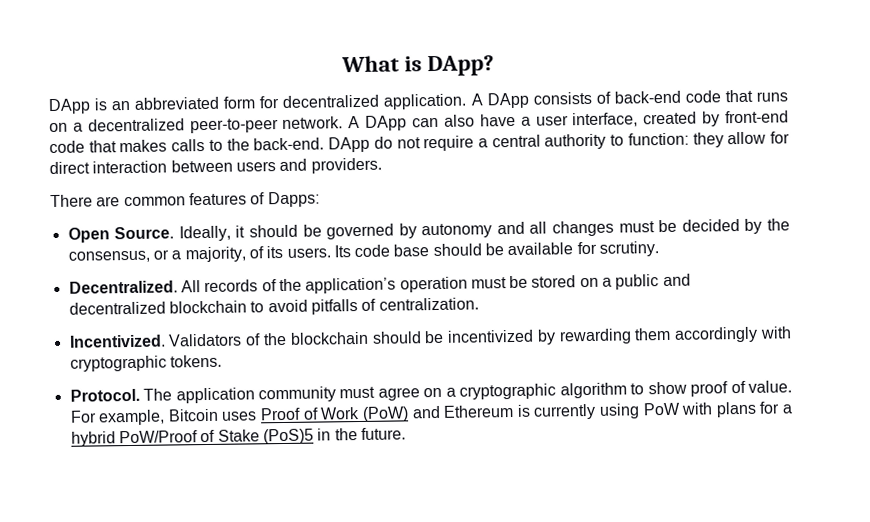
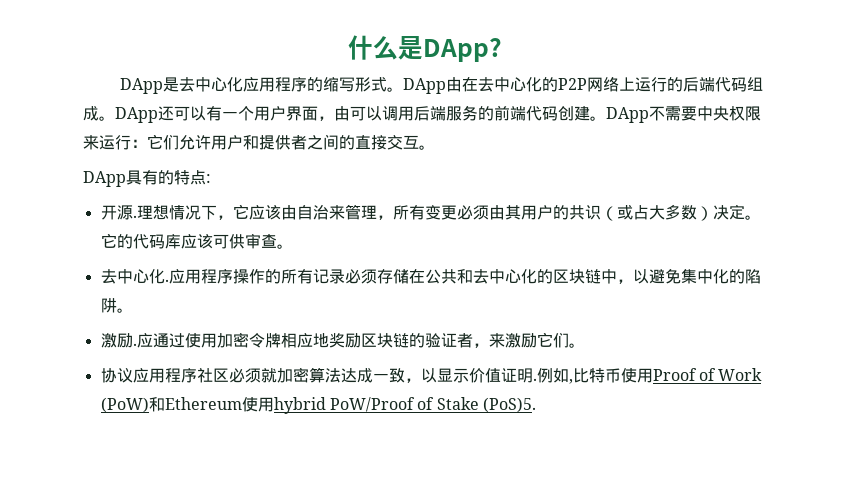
- What is DApp?
+ 什么是DApp?
- DApp is an abbreviated form for decentralized application. A DApp consists of back-end code that runs on a decentralized peer-to-peer network. A DApp can also have a user interface, created by front-end code that makes calls to the back-end. DApp do not require a central authority to function: they allow for direct interaction between users and providers.
- There are common features of Dapps:
- Open Source. Ideally, it should be governed by autonomy and all changes must be decided by the consensus, or a majority, of its users. Its code base should be available for scrutiny.
- Decentralized. All records of the application’s operation must be stored on a public and decentralized blockchain to avoid pitfalls of centralization.
- Incentivized. Validators of the blockchain should be incentivized by rewarding them accordingly with cryptographic tokens.
- Protocol. The application community must agree on a cryptographic algorithm to show proof of value. For example, Bitcoin uses Proof of Work (PoW) and Ethereum is currently using PoW with plans for a hybrid PoW/Proof of Stake (PoS)5 in the future.
+ DApp是去中心化应用程序的缩写形式。DApp由在去中心化的P2P网络上运行的后端代码组成。DApp还可以有一个用户界面，由可以调用后端服务的前端代码创建。DApp不需要中央权限来运行：它们允许用户和提供者之间的直接交互。
+ DApp具有的特点:
+ 开源.理想情况下，它应该由自治来管理，所有变更必须由其用户的共识（或占大多数）决定。它的代码库应该可供审查。
+ 去中心化.应用程序操作的所有记录必须存储在公共和去中心化的区块链中，以避免集中化的陷阱。
+ 激励.应通过使用加密令牌相应地奖励区块链的验证者，来激励它们。
+ 协议应用程序社区必须就加密算法达成一致，以显示价值证明.例如,比特币使用Proof of Work (PoW)和Ethereum使用hybrid PoW/Proof of Stake (PoS)5.

